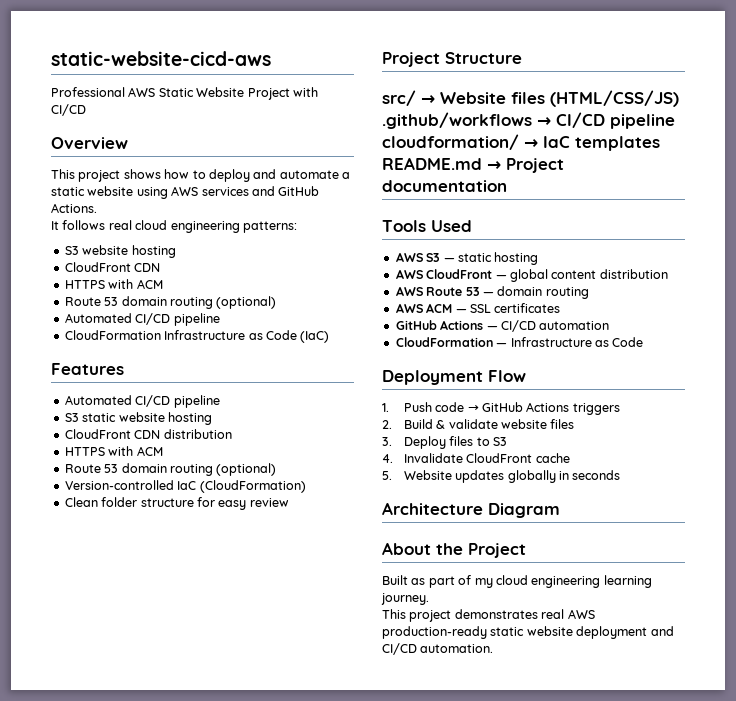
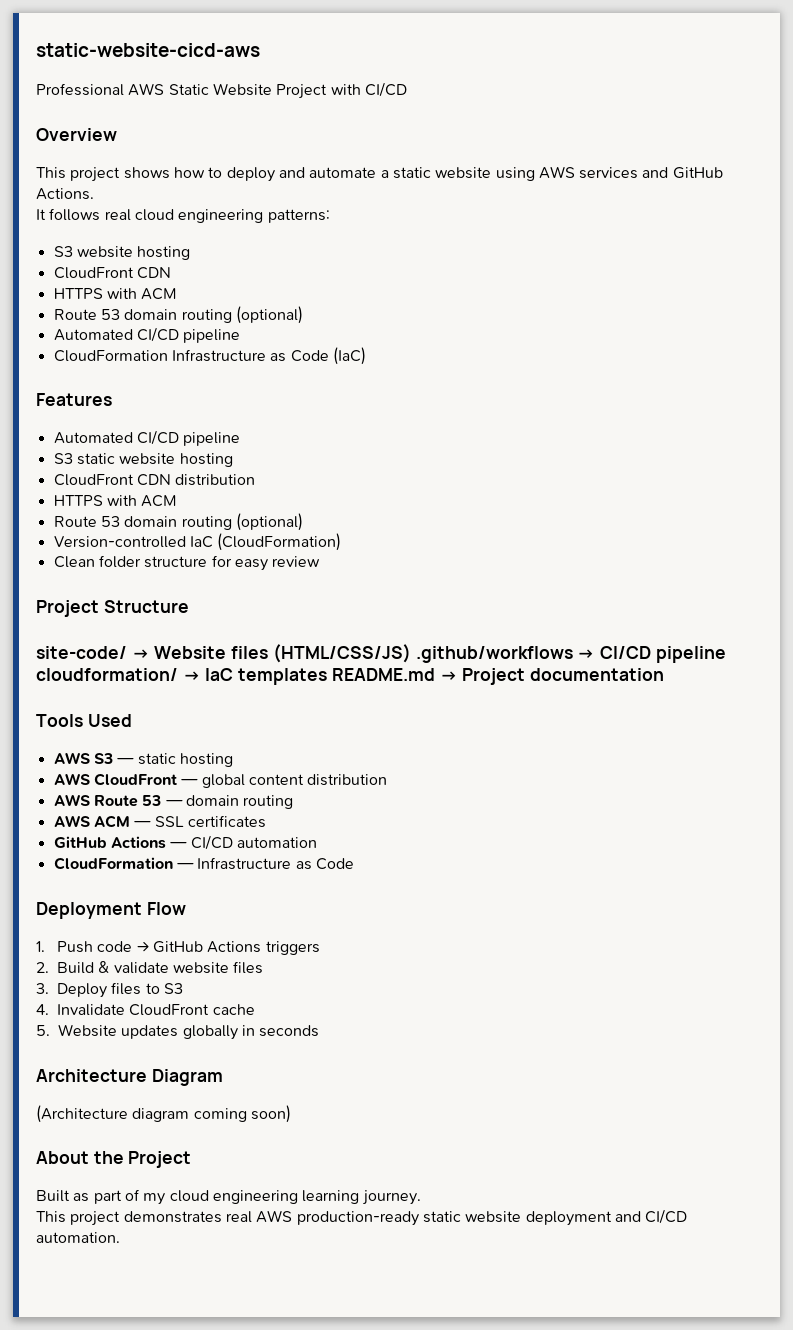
- src/ → Website files (HTML/CSS/JS) .github/workflows → CI/CD pipeline cloudformation/ → IaC templates README.md → Project documentation
+ site-code/ → Website files (HTML/CSS/JS) .github/workflows → CI/CD pipeline cloudformation/ → IaC templates README.md → Project documentation
+ (Architecture diagram coming soon)

